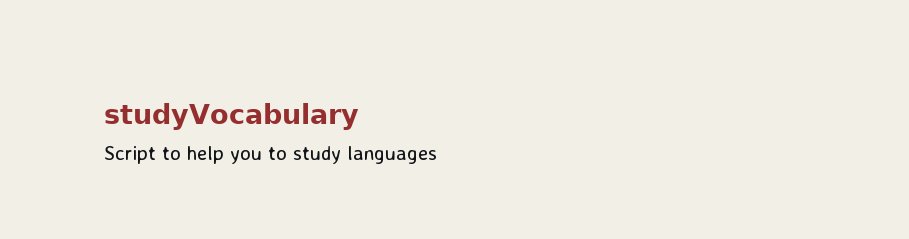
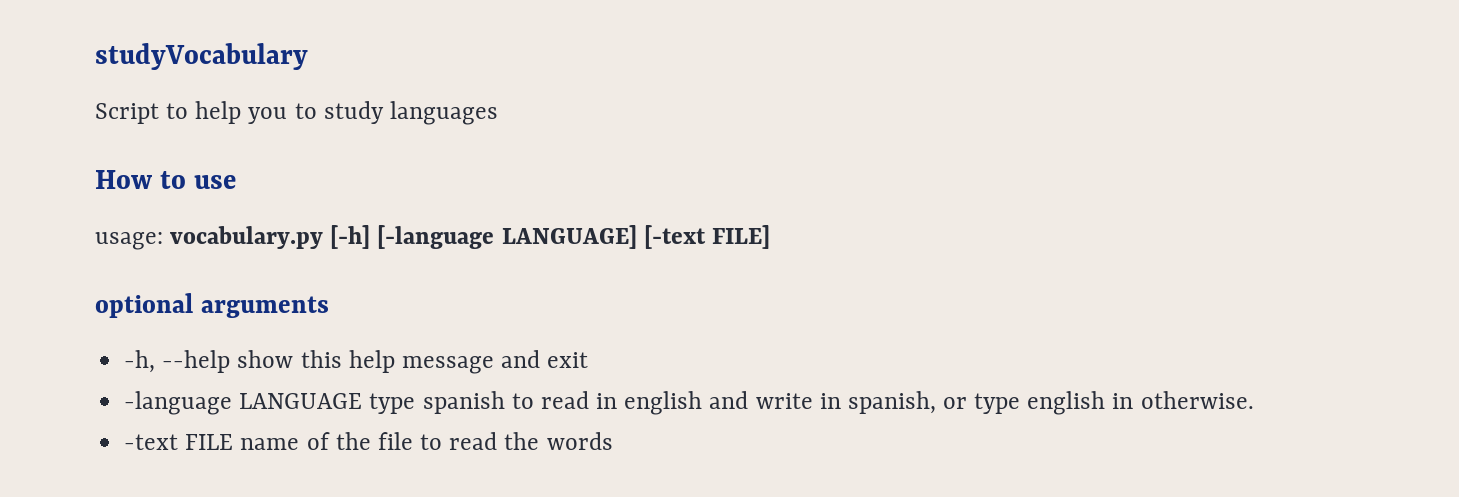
+ How to use
+ usage: vocabulary.py [-h] [-language LANGUAGE] [-text FILE]
+ optional arguments
+ -h, --help show this help message and exit
+ -language LANGUAGE type spanish to read in english and write in spanish, or type english in otherwise.
+ -text FILE name of the file to read the words

